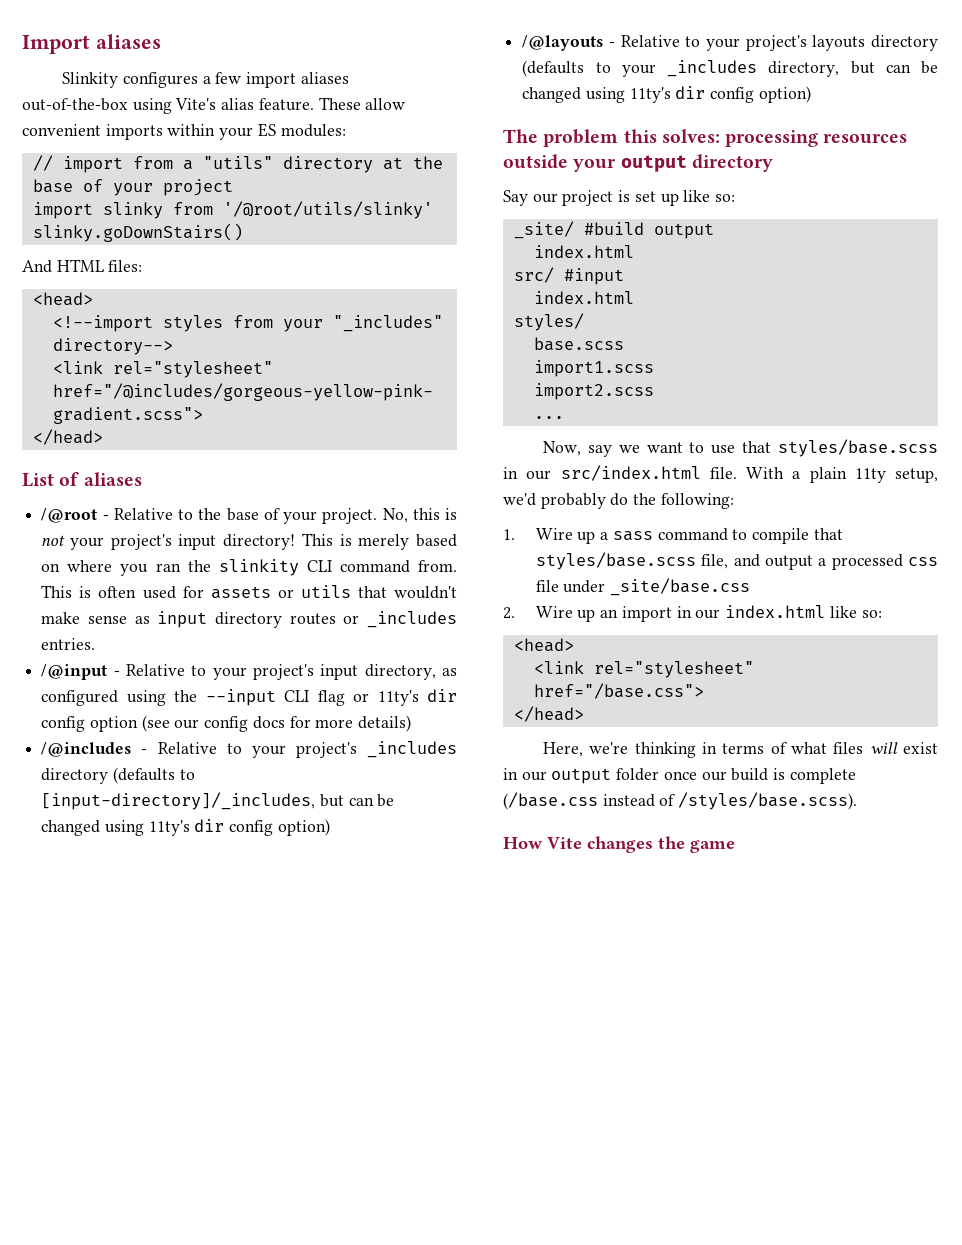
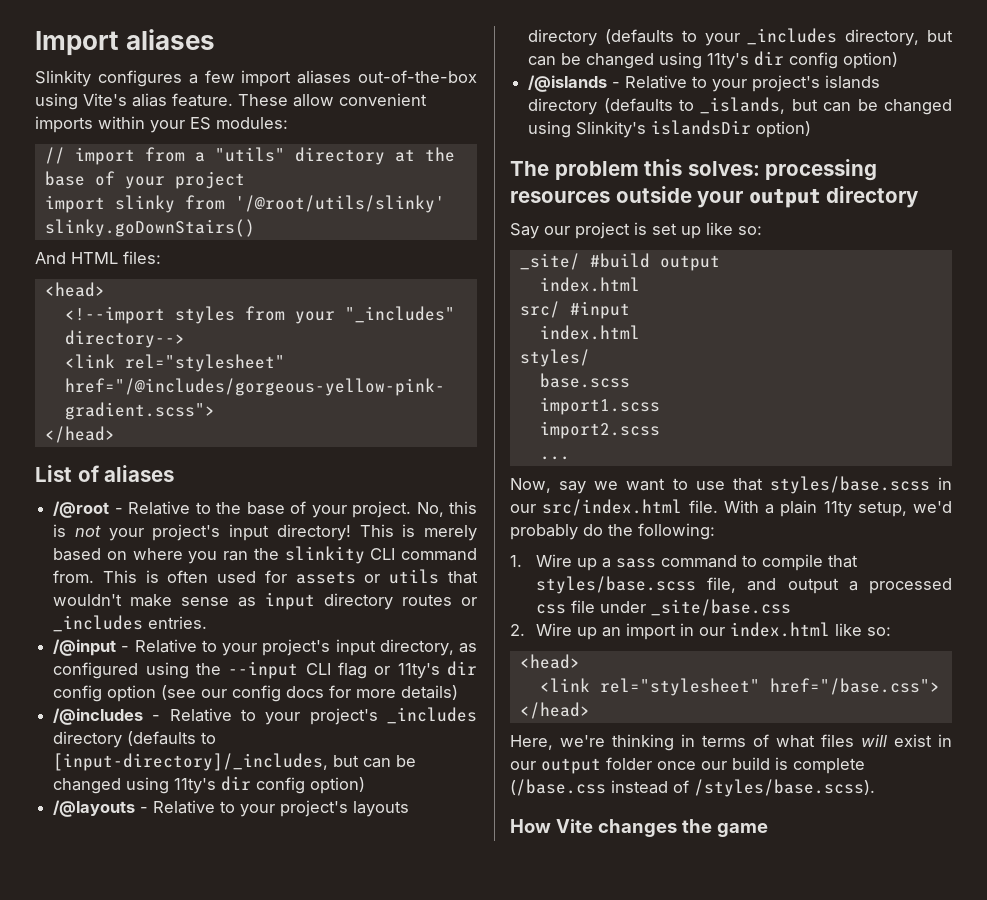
+ /@islands - Relative to your project's islands directory (defaults to _islands, but can be changed using Slinkity's islandsDir option)

